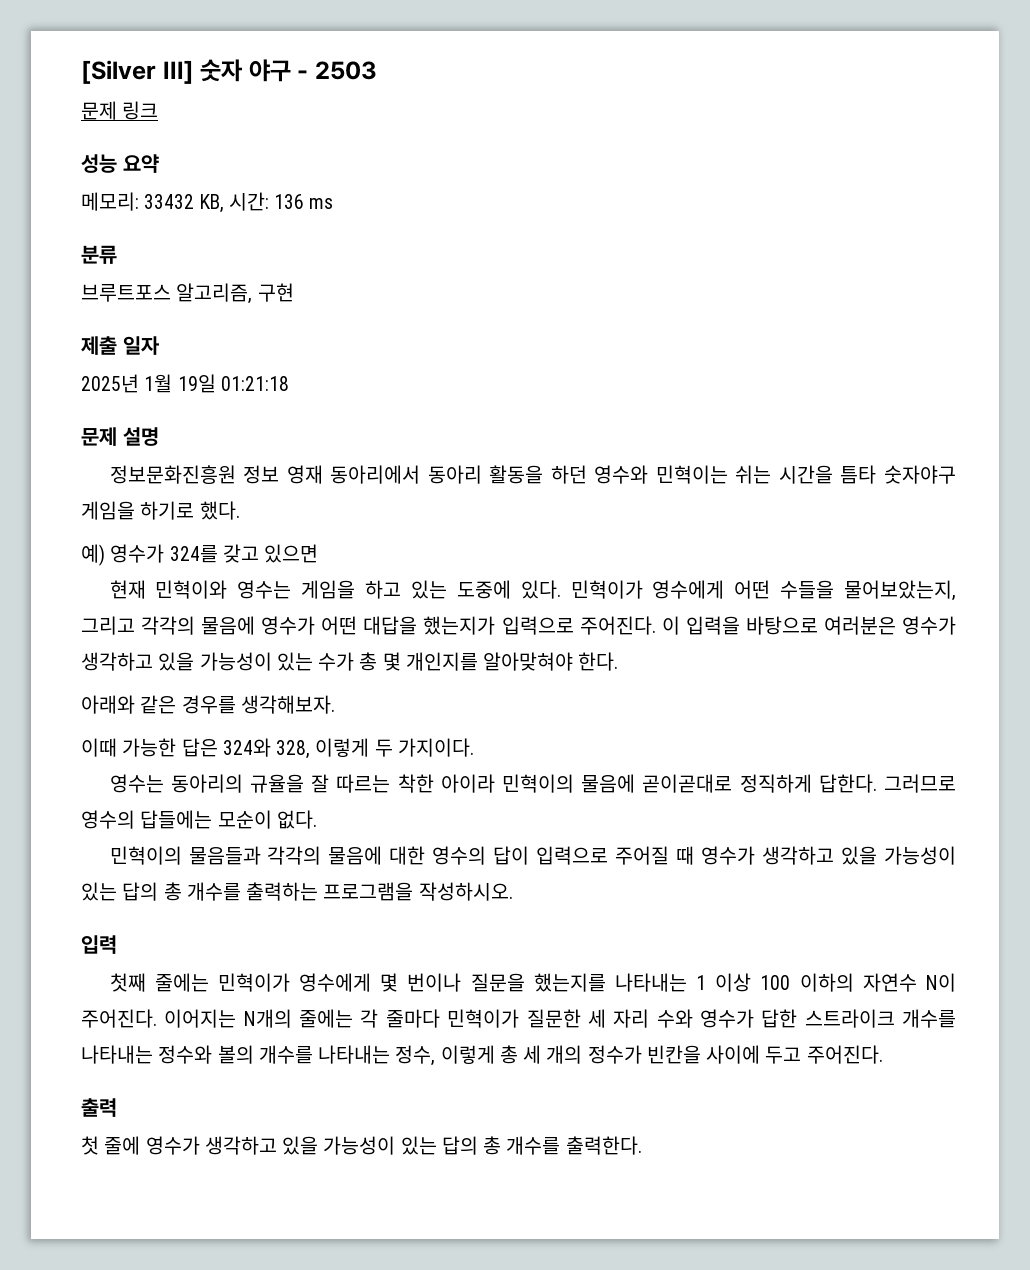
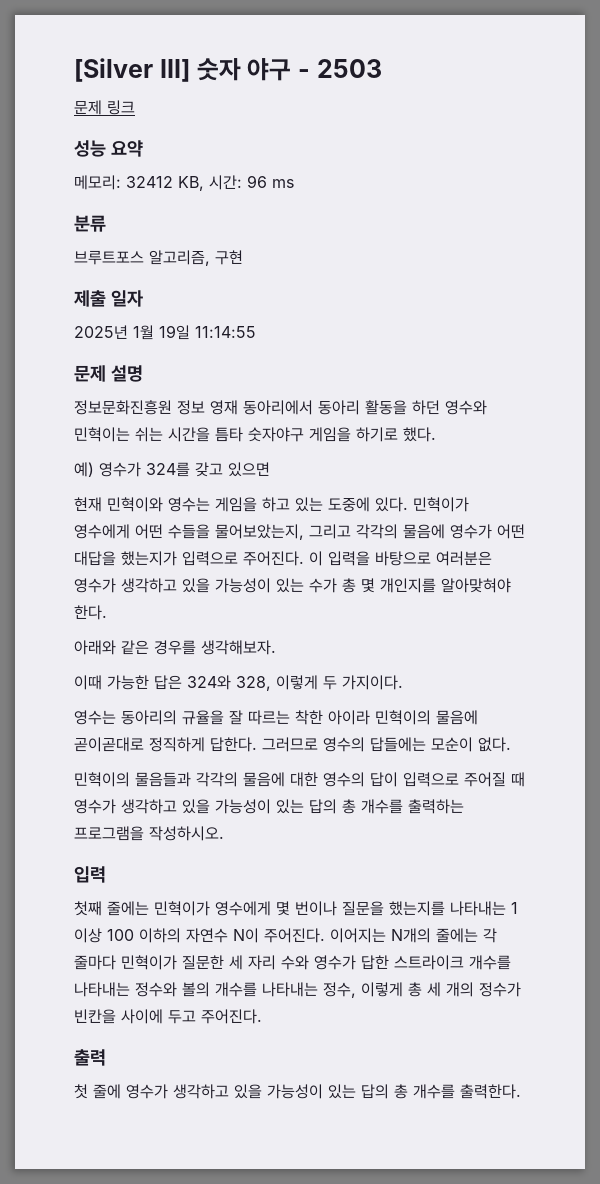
- 메모리: 33432 KB, 시간: 136 ms
+ 메모리: 32412 KB, 시간: 96 ms
- 2025년 1월 19일 01:21:18
+ 2025년 1월 19일 11:14:55

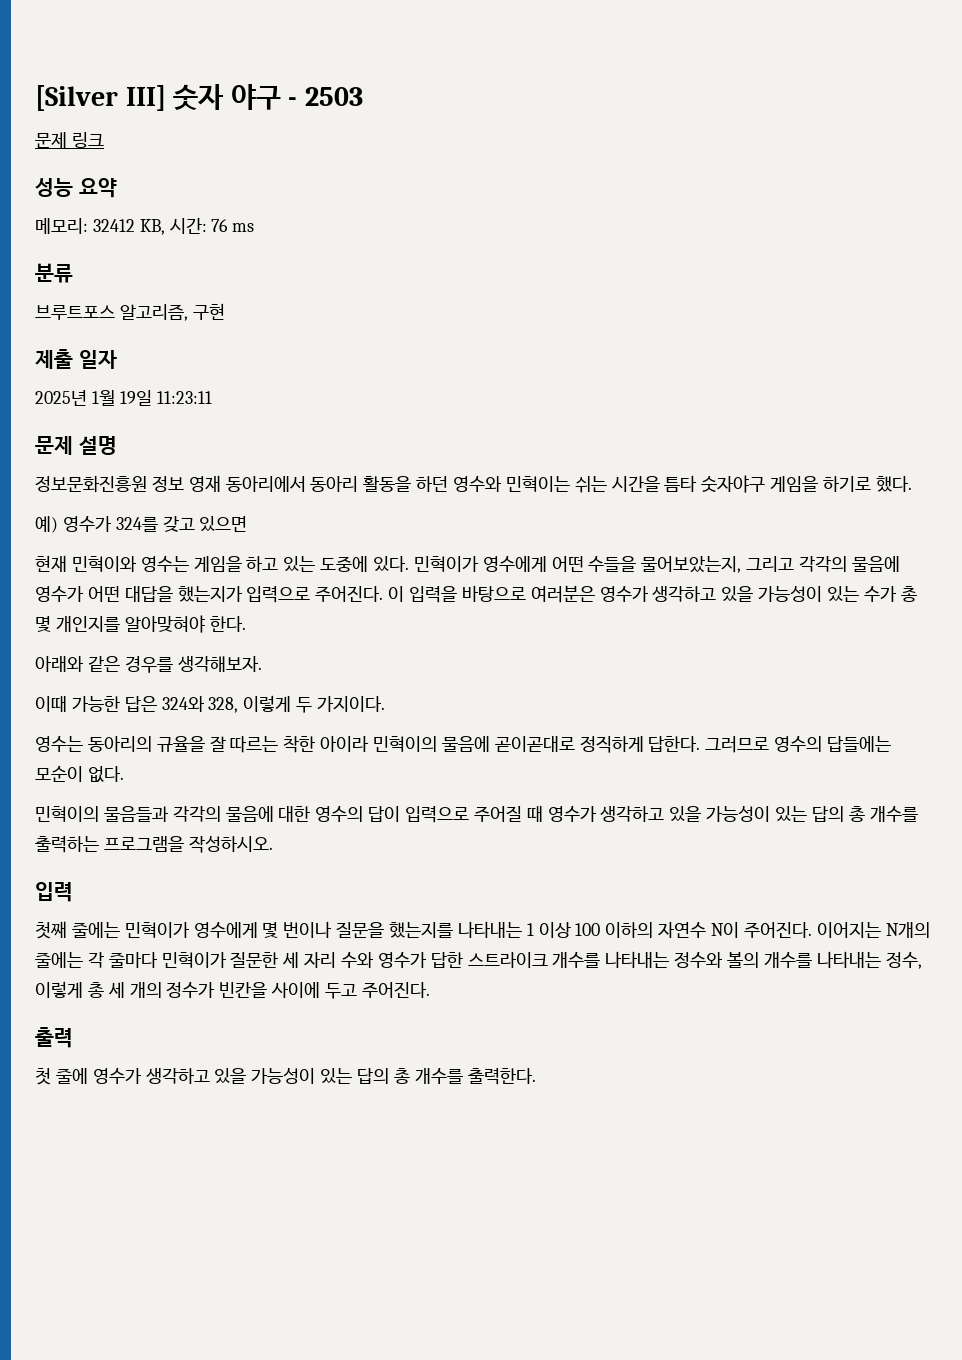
- 메모리: 32412 KB, 시간: 96 ms
+ 메모리: 32412 KB, 시간: 76 ms
- 2025년 1월 19일 11:14:55
+ 2025년 1월 19일 11:23:11

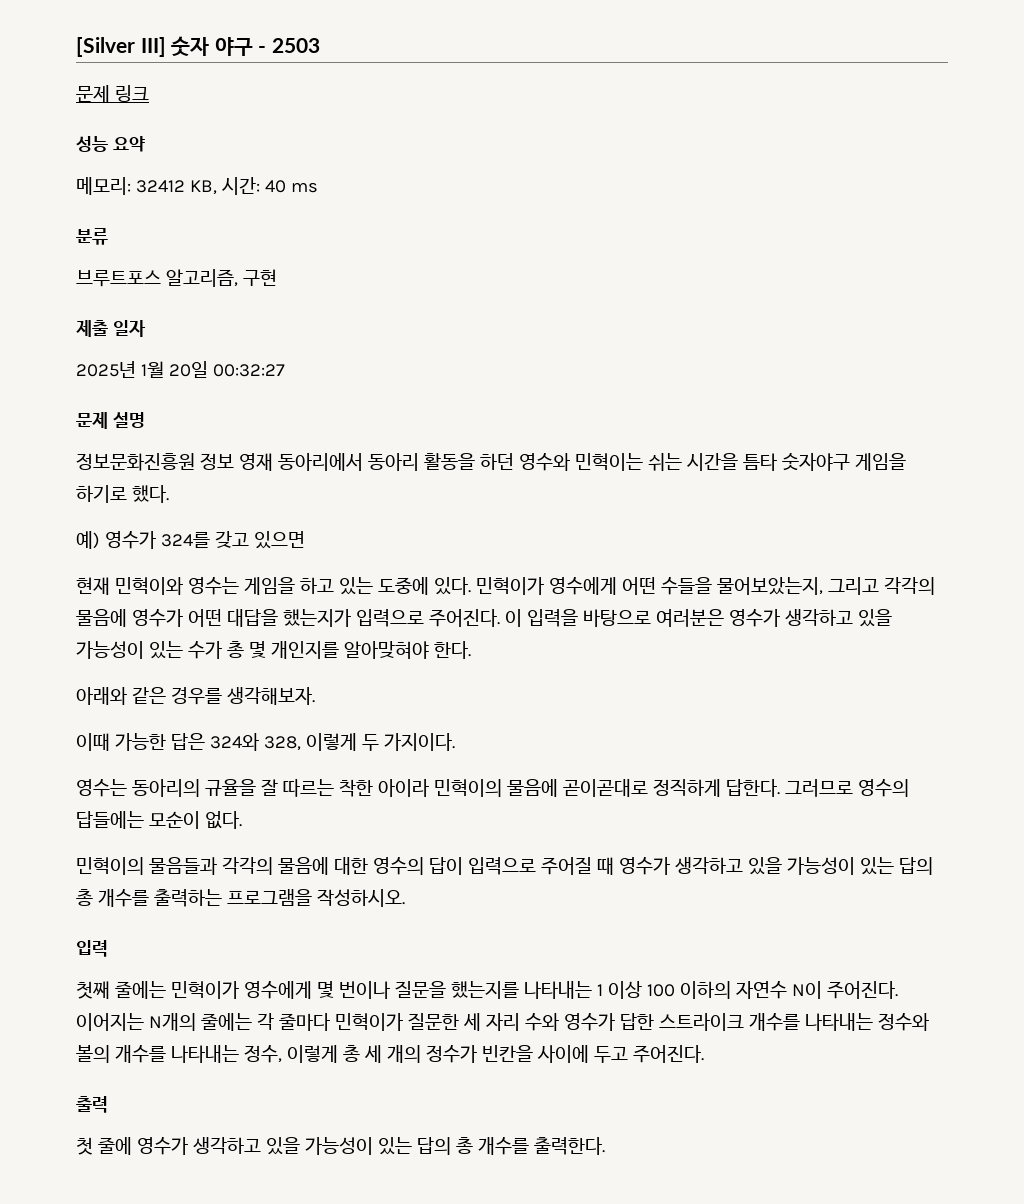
- 메모리: 32412 KB, 시간: 76 ms
+ 메모리: 32412 KB, 시간: 40 ms
- 2025년 1월 19일 11:23:11
+ 2025년 1월 20일 00:32:27

